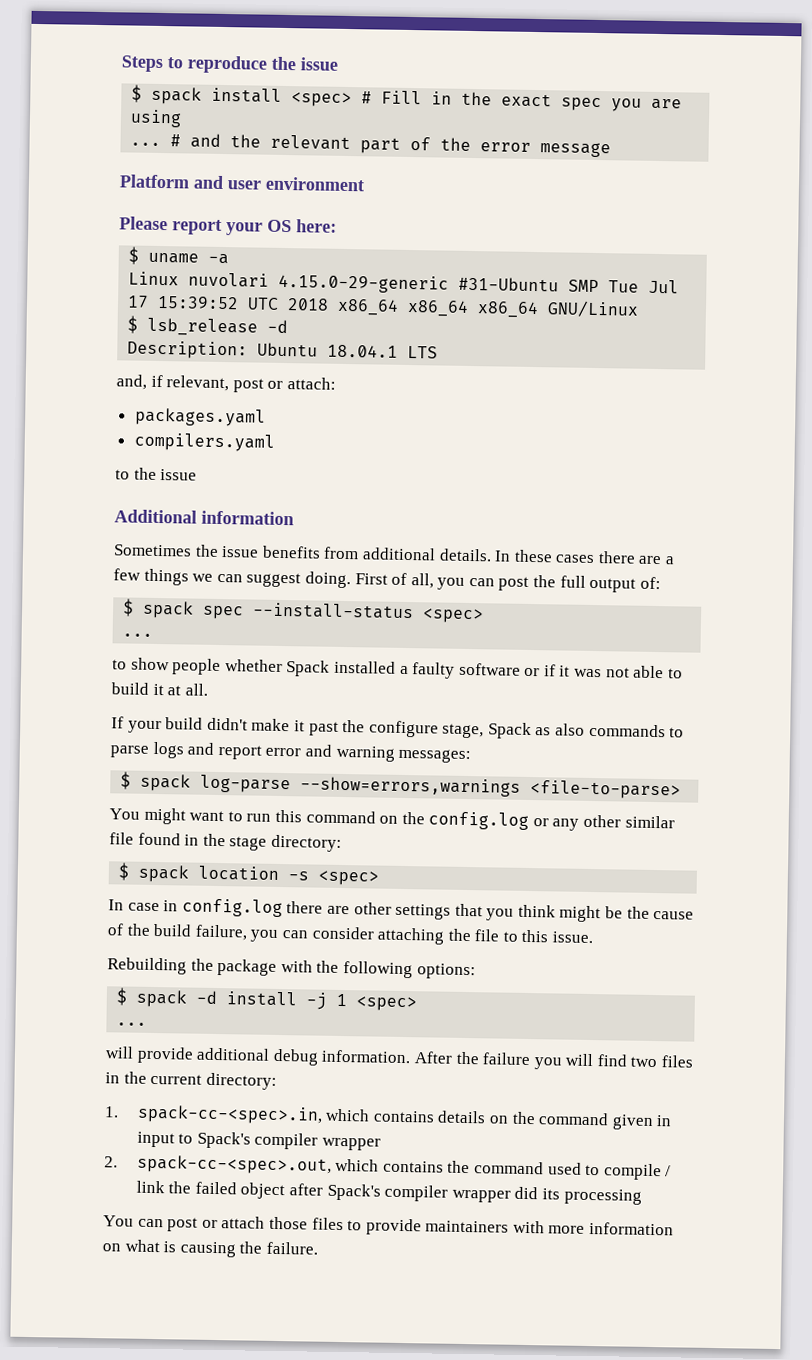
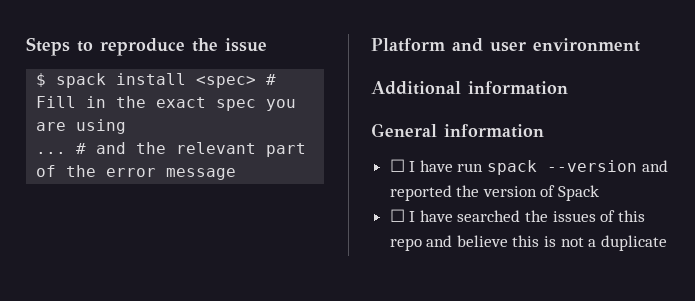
- Please report your OS here:
- $ uname -a
- Linux nuvolari 4.15.0-29-generic #31-Ubuntu SMP Tue Jul 17 15:39:52 UTC 2018 x86_64 x86_64 x86_64 GNU/Linux
- $ lsb_release -d
- Description: Ubuntu 18.04.1 LTS
- and, if relevant, post or attach:
- packages.yaml
- compilers.yaml
- to the issue
  Additional information
- Sometimes the issue benefits from additional details. In these cases there are a few things we can suggest doing. First of all, you can post the full output of:
- $ spack spec --install-status <spec>
- ...
- to show people whether Spack installed a faulty software or if it was not able to build it at all.
- If your build didn't make it past the configure stage, Spack as also commands to parse logs and report error and warning messages:
- $ spack log-parse --show=errors,warnings <file-to-parse>
- You might want to run this command on the config.log or any other similar file found in the stage directory:
- $ spack location -s <spec>
- In case in config.log there are other settings that you think might be the cause of the build failure, you can consider attaching the file to this issue.
- Rebuilding the package with the following options:
- $ spack -d install -j 1 <spec>
- ...
- will provide additional debug information. After the failure you will find two files in the current directory:
- 1. spack-cc-<spec>.in, which contains details on the command given in input to Spack's compiler wrapper
- 2. spack-cc-<spec>.out, which contains the command used to compile / link the failed object after Spack's compiler wrapper did its processing
- You can post or attach those files to provide maintainers with more information on what is causing the failure.
+ General information
+ ☐ I have run spack --version and reported the version of Spack
+ ☐ I have searched the issues of this repo and believe this is not a duplicate

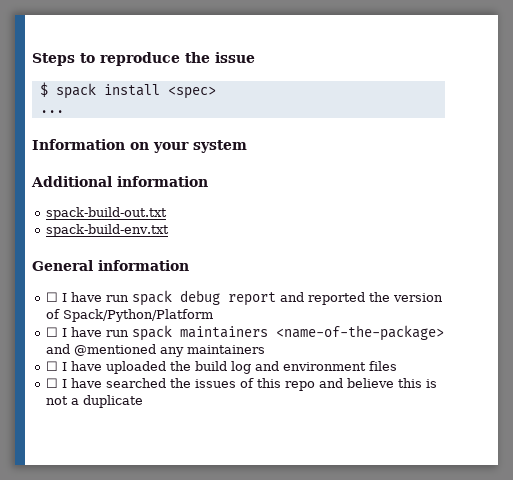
- $ spack install <spec> # Fill in the exact spec you are using
- ... # and the relevant part of the error message
- Platform and user environment
+ $ spack install <spec>
+ ...
+ Information on your system
+ spack-build-out.txt
+ spack-build-env.txt
- ☐ I have run spack --version and reported the version of Spack
+ ☐ I have run spack debug report and reported the version of Spack/Python/Platform
+ ☐ I have run spack maintainers <name-of-the-package> and @mentioned any maintainers
+ ☐ I have uploaded the build log and environment files

